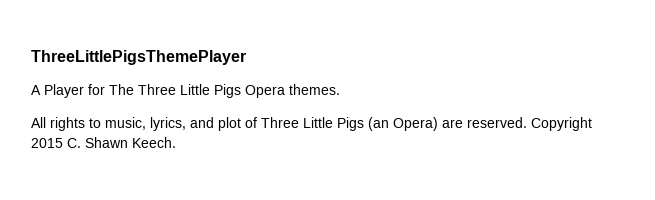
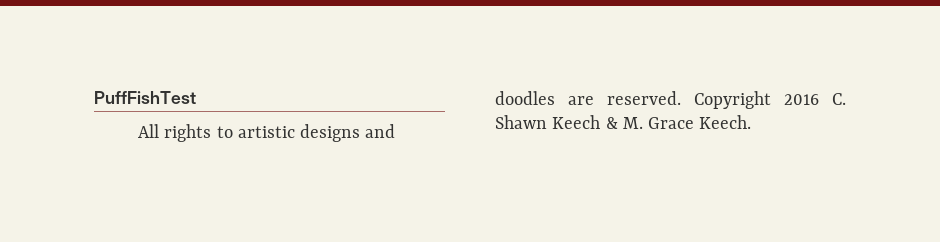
- ThreeLittlePigsThemePlayer
- A Player for The Three Little Pigs Opera themes.
- All rights to music, lyrics, and plot of Three Little Pigs (an Opera) are reserved.
+ PuffFishTest
+ All rights to artistic designs and doodles are reserved.
- Copyright 2015 C. Shawn Keech.
+ Copyright 2016 C. Shawn Keech & M. Grace Keech.

